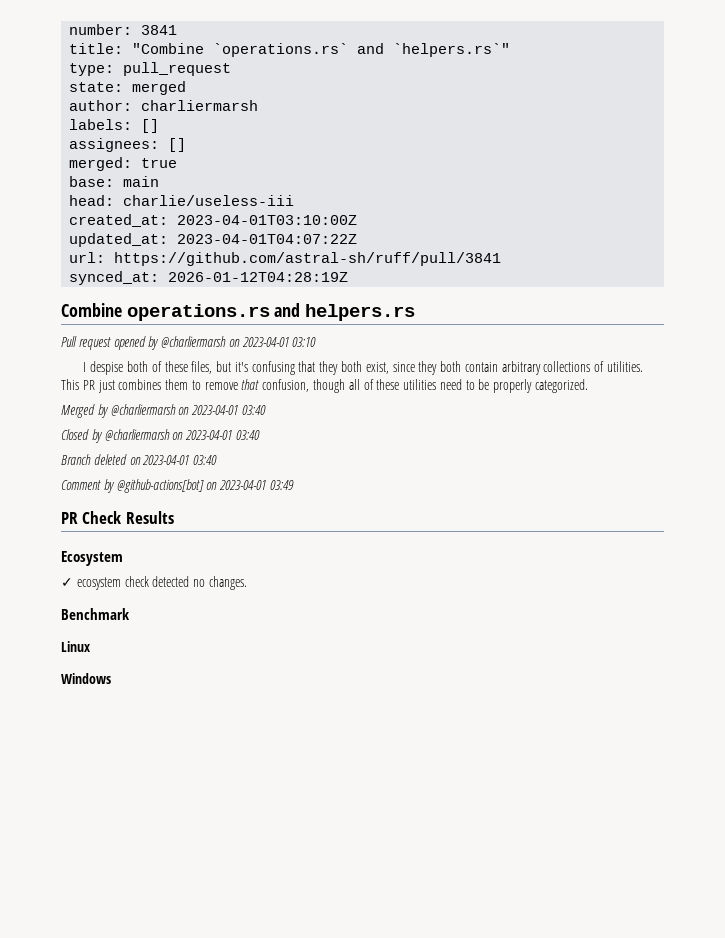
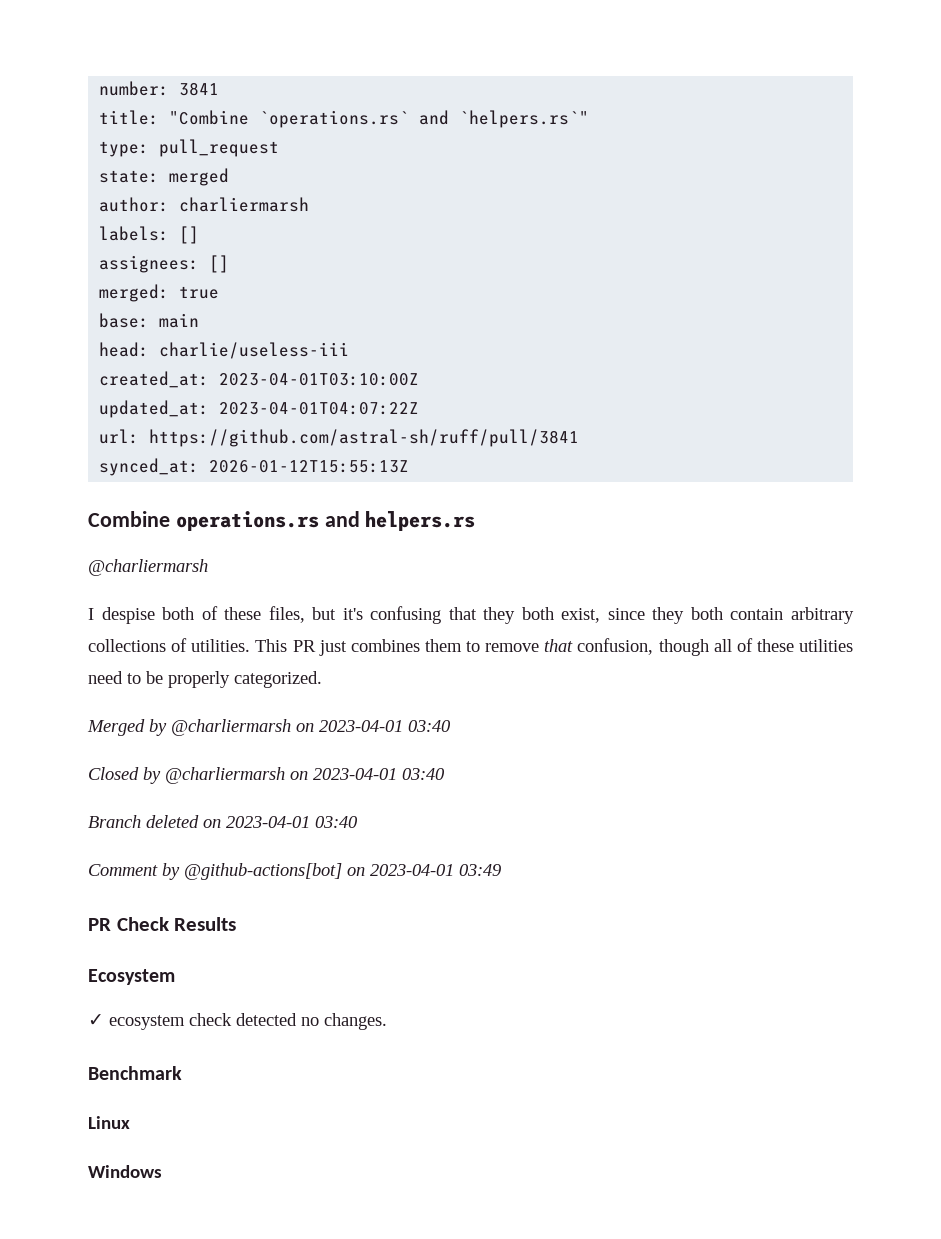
- synced_at: 2026-01-12T04:28:19Z
+ synced_at: 2026-01-12T15:55:13Z
  Combine operations.rs and helpers.rs
- Pull request opened by @charliermarsh on 2023-04-01 03:10
+ @charliermarsh

